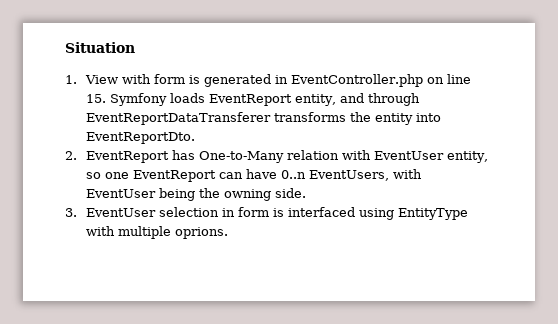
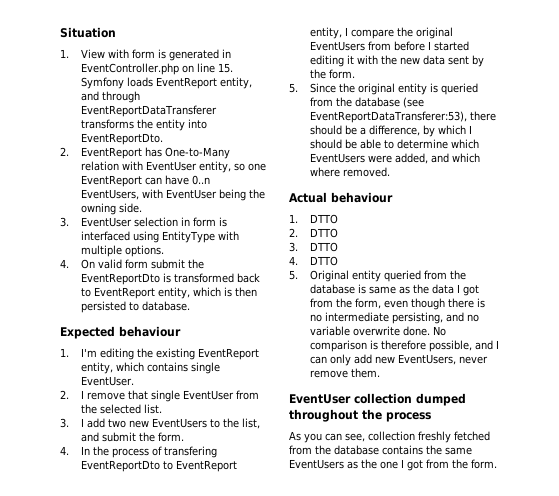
- 3. EventUser selection in form is interfaced using EntityType with multiple oprions.
+ 3. EventUser selection in form is interfaced using EntityType with multiple options.
+ 4. On valid form submit the EventReportDto is transformed back to EventReport entity, which is then persisted to database.
+ Expected behaviour
+ 1. I'm editing the existing EventReport entity, which contains single EventUser.
+ 2. I remove that single EventUser from the selected list.
+ 3. I add two new EventUsers to the list, and submit the form.
+ 4. In the process of transfering EventReportDto to EventReport entity, I compare the original EventUsers from before I started editing it with the new data sent by the form.
+ 5. Since the original entity is queried from the database (see EventReportDataTransferer:53), there should be a difference, by which I should be able to determine which EventUsers were added, and which where removed.
+ Actual behaviour
+ 1. DTTO
+ 2. DTTO
+ 3. DTTO
+ 4. DTTO
+ 5. Original entity queried from the database is same as the data I got from the form, even though there is no intermediate persisting, and no variable overwrite done. No comparison is therefore possible, and I can only add new EventUsers, never remove them.
+ EventUser collection dumped throughout the process
+ As you can see, collection freshly fetched from the database contains the same EventUsers as the one I got from the form.

